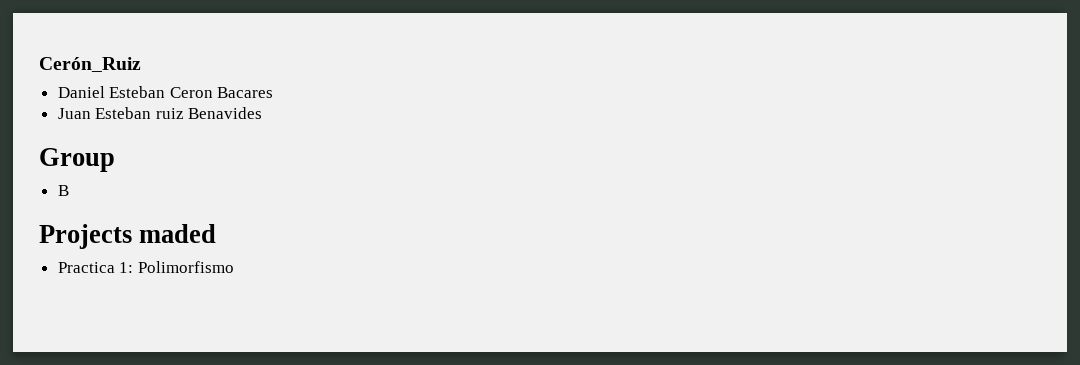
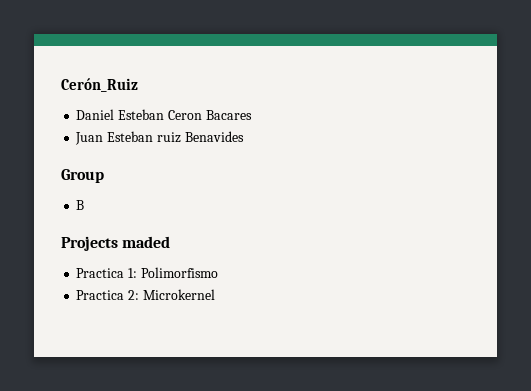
+ Practica 2: Microkernel

